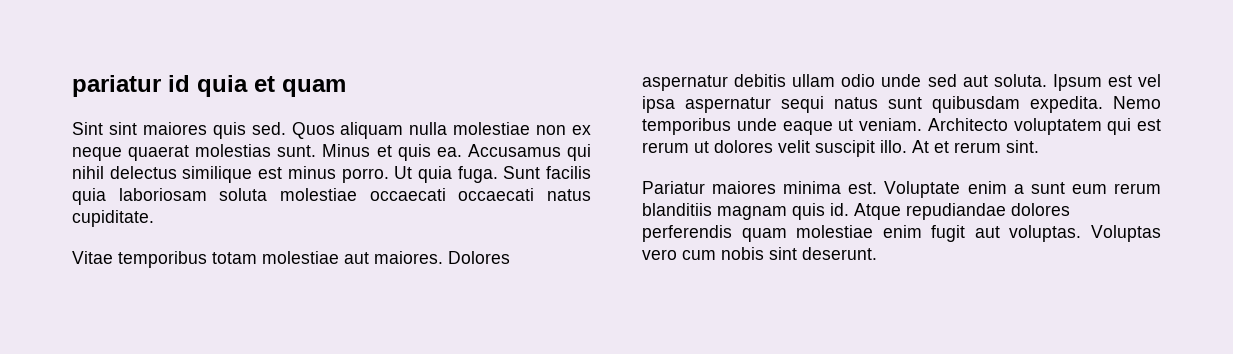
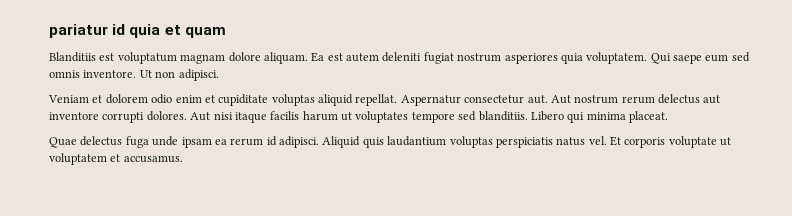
- Sint sint maiores quis sed. Quos aliquam nulla molestiae non ex neque quaerat molestias sunt. Minus et quis ea. Accusamus qui nihil delectus similique est minus porro. Ut quia fuga. Sunt facilis quia laboriosam soluta molestiae occaecati occaecati natus cupiditate.
- Vitae temporibus totam molestiae aut maiores. Dolores aspernatur debitis ullam odio unde sed aut soluta. Ipsum est vel ipsa aspernatur sequi natus sunt quibusdam expedita. Nemo temporibus unde eaque ut veniam. Architecto voluptatem qui est rerum ut dolores velit suscipit illo. At et rerum sint.
- Pariatur maiores minima est. Voluptate enim a sunt eum rerum blanditiis magnam quis id. Atque repudiandae dolores perferendis quam molestiae enim fugit aut voluptas. Voluptas vero cum nobis sint deserunt.
+ Blanditiis est voluptatum magnam dolore aliquam. Ea est autem deleniti fugiat nostrum asperiores quia voluptatem. Qui saepe eum sed omnis inventore. Ut non adipisci.
+ Veniam et dolorem odio enim et cupiditate voluptas aliquid repellat. Aspernatur consectetur aut. Aut nostrum rerum delectus aut inventore corrupti dolores. Aut nisi itaque facilis harum ut voluptates tempore sed blanditiis. Libero qui minima placeat.
+ Quae delectus fuga unde ipsam ea rerum id adipisci. Aliquid quis laudantium voluptas perspiciatis natus vel. Et corporis voluptate ut voluptatem et accusamus.

